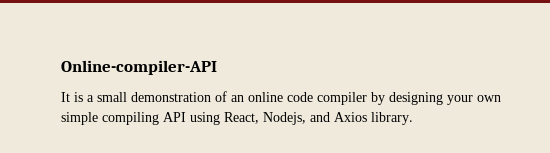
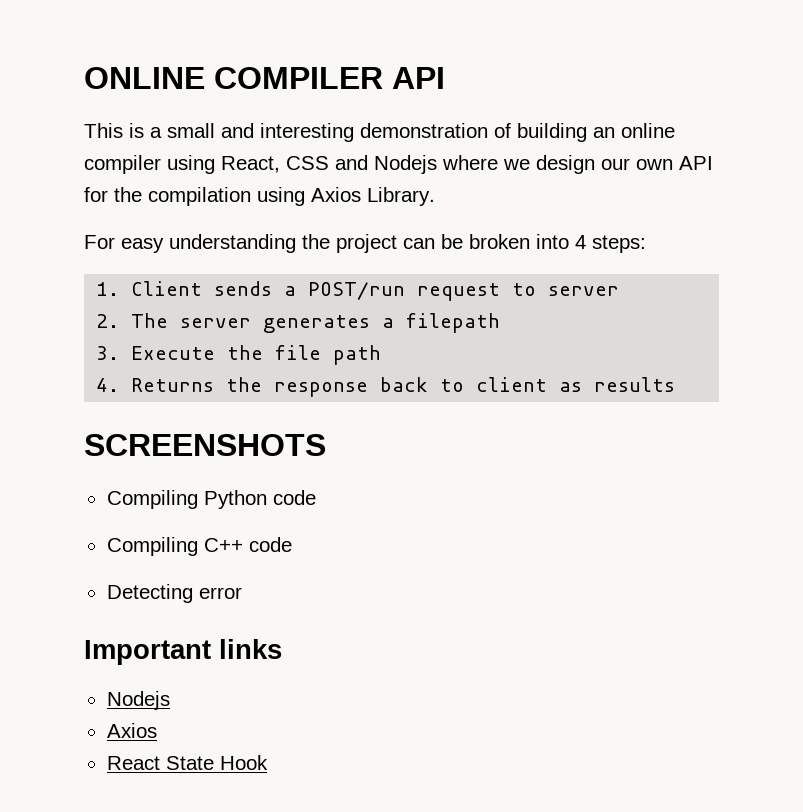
- Online-compiler-API
- It is a small demonstration of an online code compiler by designing your own simple compiling API using React, Nodejs, and Axios library.
+ ONLINE COMPILER API
+ This is a small and interesting demonstration of building an online compiler using React, CSS and Nodejs where we design our own API for the compilation using Axios Library.
+ For easy understanding the project can be broken into 4 steps:
+ 1. Client sends a POST/run request to server
+ 2. The server generates a filepath
+ 3. Execute the file path
+ 4. Returns the response back to client as results
+ SCREENSHOTS
+ Compiling Python code
+ Compiling C++ code
+ Detecting error
+ Important links
+ Nodejs
+ Axios
+ React State Hook

